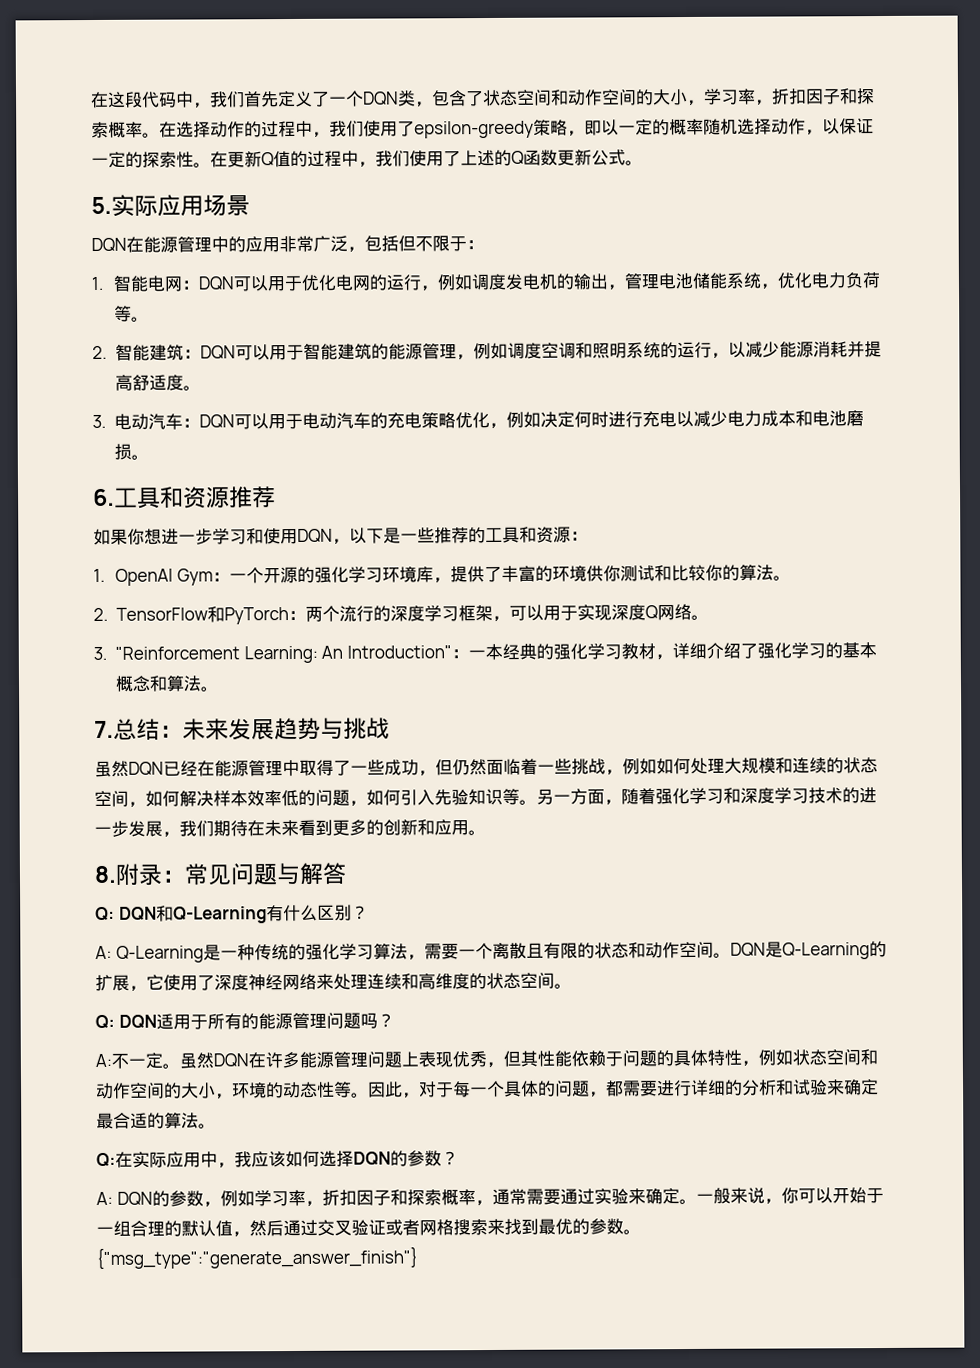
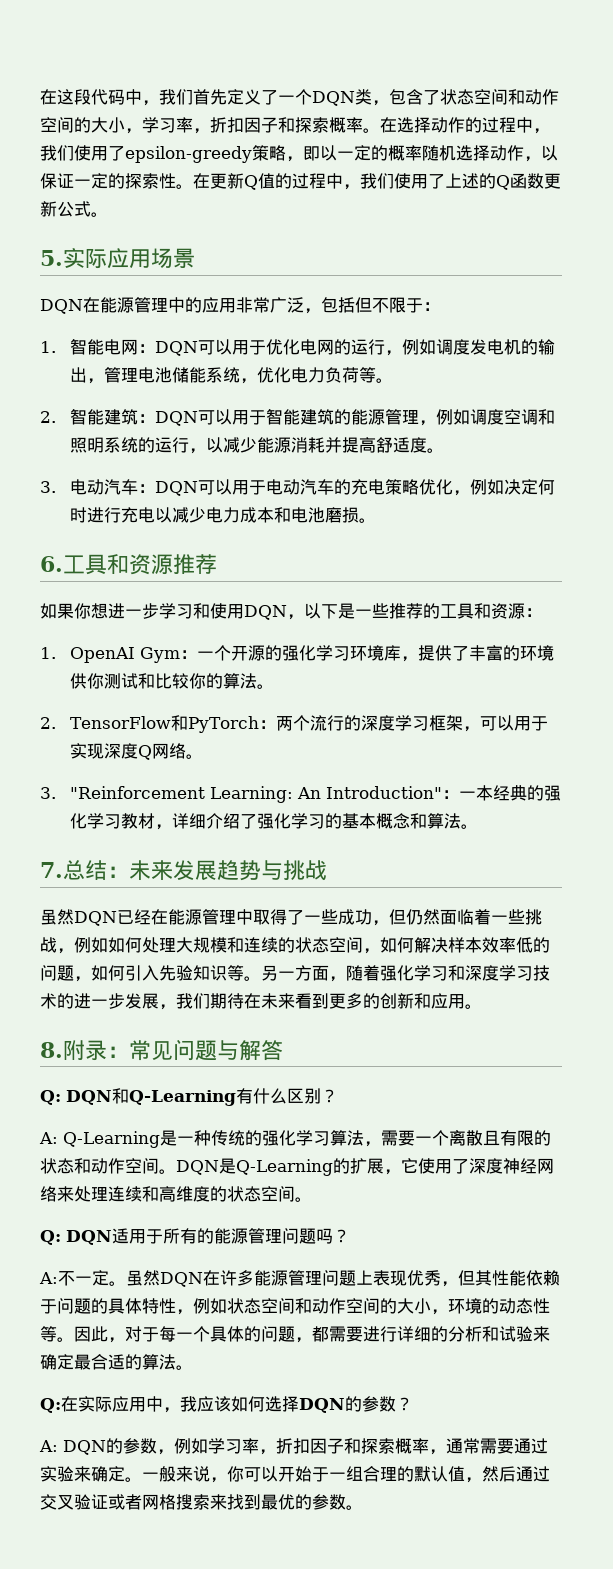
- {"msg_type":"generate_answer_finish"}

